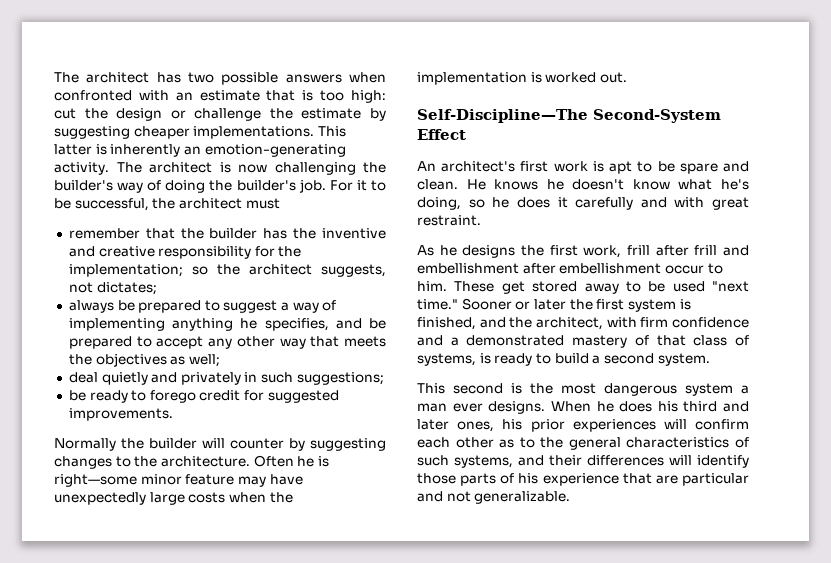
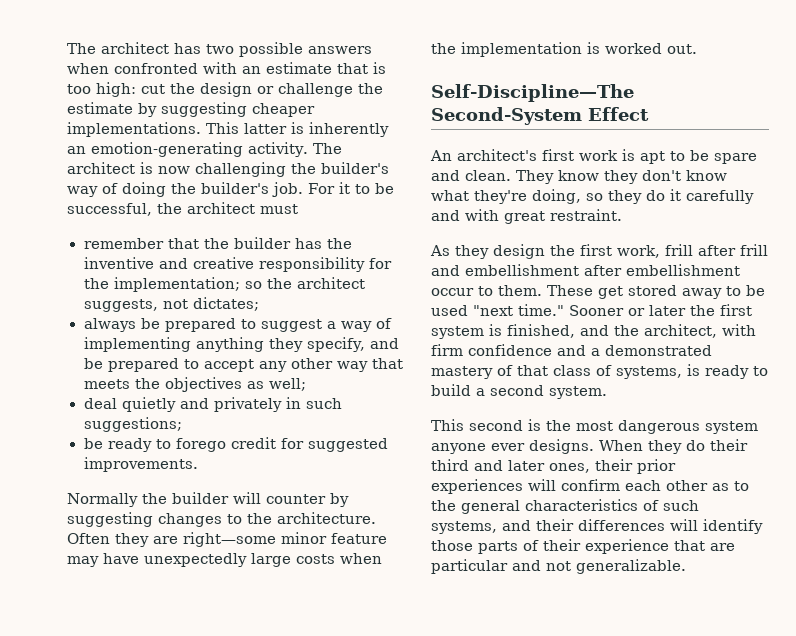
- always be prepared to suggest a way of implementing anything he specifies, and be prepared to accept any other way that meets the objectives as well;
+ always be prepared to suggest a way of implementing anything they specify, and be prepared to accept any other way that meets the objectives as well;
- Often he is right—some minor feature may have unexpectedly large costs when the implementation is worked out.
+ Often they are right—some minor feature may have unexpectedly large costs when the implementation is worked out.
- He knows he doesn't know what he's doing, so he does it carefully and with great restraint.
+ They know they don't know what they're doing, so they do it carefully and with great restraint.
- As he designs the first work, frill after frill and embellishment after embellishment occur to him.
+ As they design the first work, frill after frill and embellishment after embellishment occur to them.
- This second is the most dangerous system a man ever designs.
+ This second is the most dangerous system anyone ever designs.
- When he does his third and later ones, his prior experiences will confirm each other as to the general characteristics of such systems, and their differences will identify those parts of his experience that are particular and not generalizable.
+ When they do their third and later ones, their prior experiences will confirm each other as to the general characteristics of such systems, and their differences will identify those parts of their experience that are particular and not generalizable.

